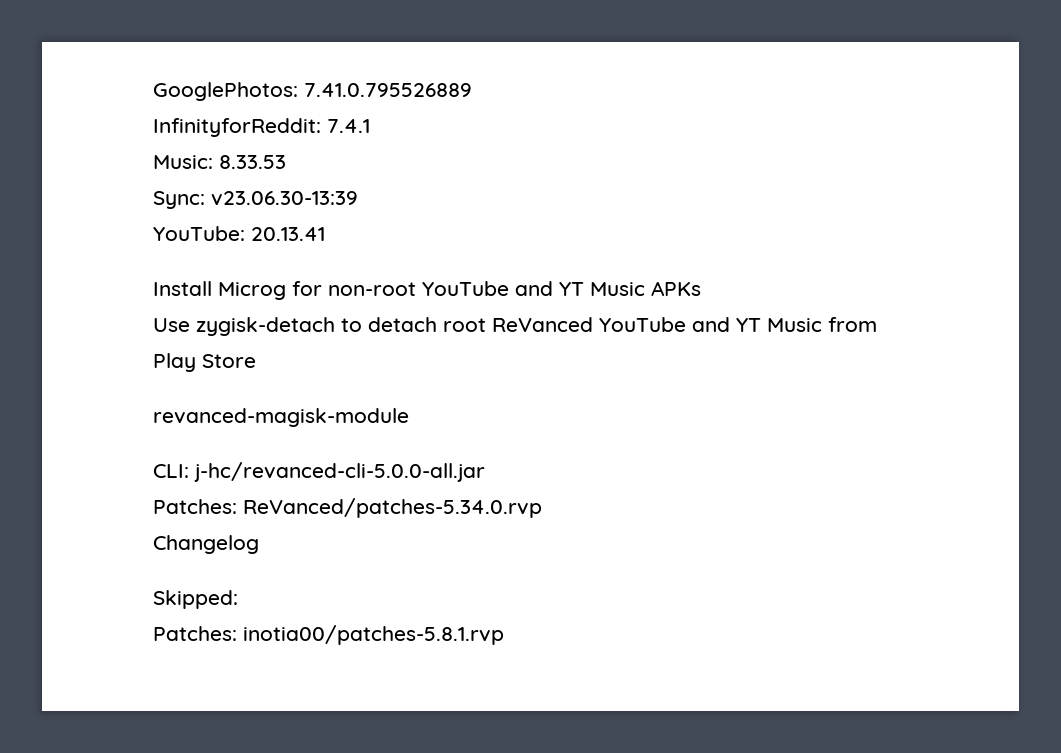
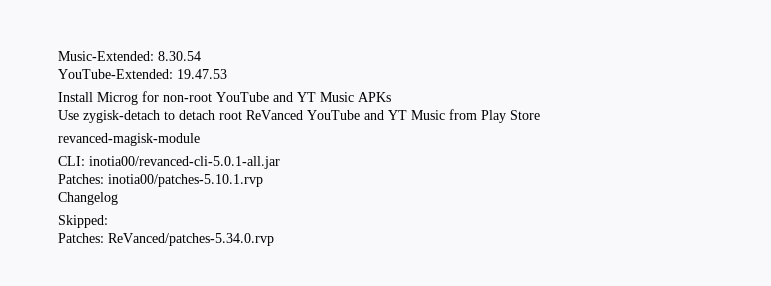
- GooglePhotos: 7.41.0.795526889
- InfinityforReddit: 7.4.1
- Music: 8.33.53
- Sync: v23.06.30-13:39
- YouTube: 20.13.41
+ Music-Extended: 8.30.54
+ YouTube-Extended: 19.47.53
- CLI: j-hc/revanced-cli-5.0.0-all.jar
- Patches: ReVanced/patches-5.34.0.rvp
+ CLI: inotia00/revanced-cli-5.0.1-all.jar
+ Patches: inotia00/patches-5.10.1.rvp
- Patches: inotia00/patches-5.8.1.rvp
+ Patches: ReVanced/patches-5.34.0.rvp

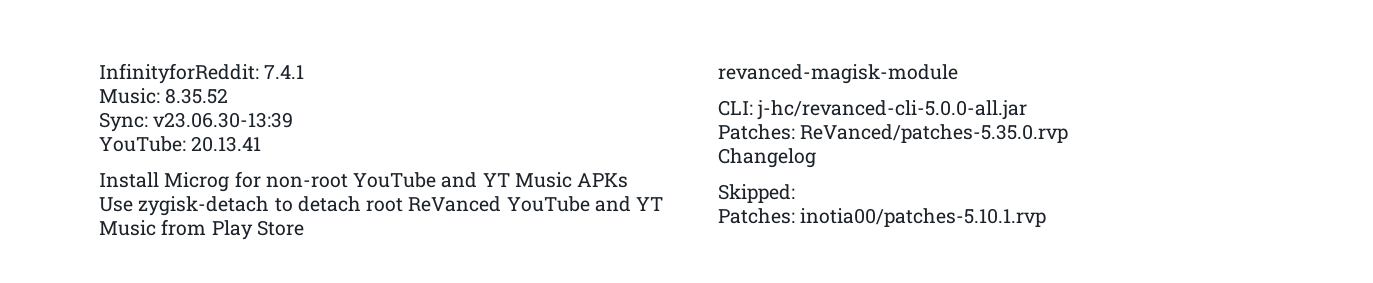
- Music-Extended: 8.30.54
- YouTube-Extended: 19.47.53
+ InfinityforReddit: 7.4.1
+ Music: 8.35.52
+ Sync: v23.06.30-13:39
+ YouTube: 20.13.41
- CLI: inotia00/revanced-cli-5.0.1-all.jar
- Patches: inotia00/patches-5.10.1.rvp
+ CLI: j-hc/revanced-cli-5.0.0-all.jar
+ Patches: ReVanced/patches-5.35.0.rvp
- Patches: ReVanced/patches-5.34.0.rvp
+ Patches: inotia00/patches-5.10.1.rvp

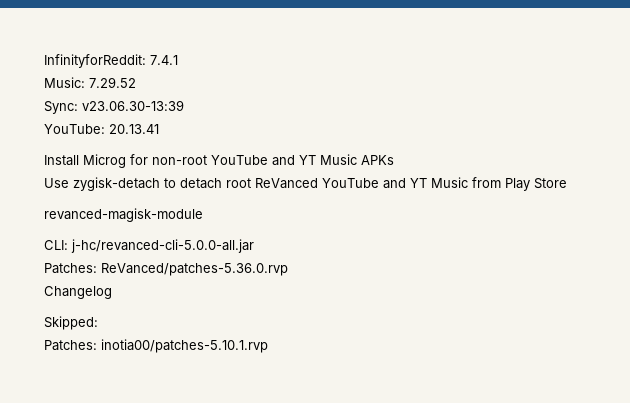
- Music: 8.35.52
+ Music: 7.29.52
- Patches: ReVanced/patches-5.35.0.rvp
+ Patches: ReVanced/patches-5.36.0.rvp

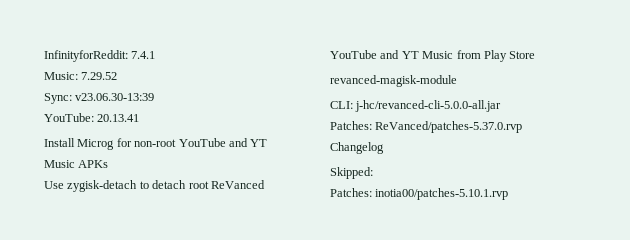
- Patches: ReVanced/patches-5.36.0.rvp
+ Patches: ReVanced/patches-5.37.0.rvp

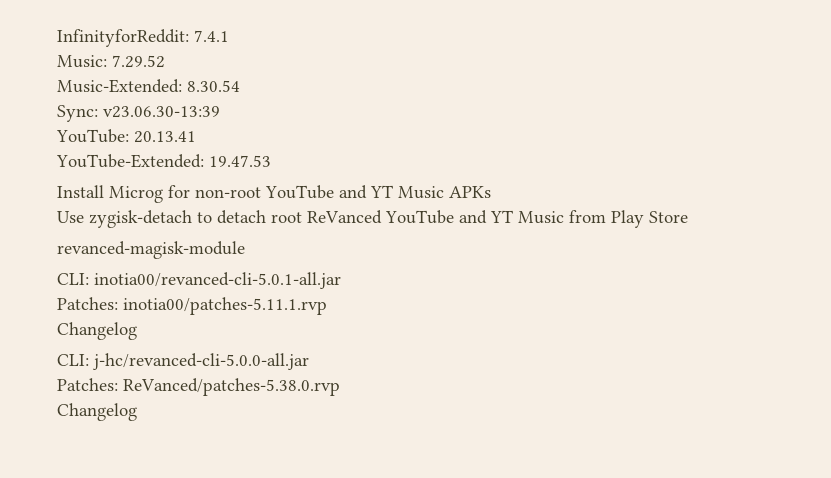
+ Music-Extended: 8.30.54
+ YouTube-Extended: 19.47.53
+ CLI: inotia00/revanced-cli-5.0.1-all.jar
+ Patches: inotia00/patches-5.11.1.rvp
+ Changelog
- Patches: ReVanced/patches-5.37.0.rvp
+ Patches: ReVanced/patches-5.38.0.rvp
  Changelog
- Skipped:
- Patches: inotia00/patches-5.10.1.rvp

